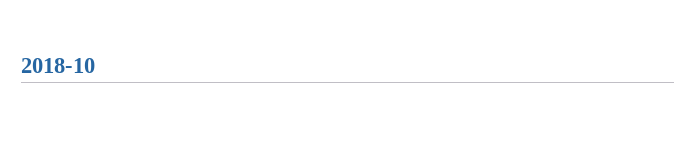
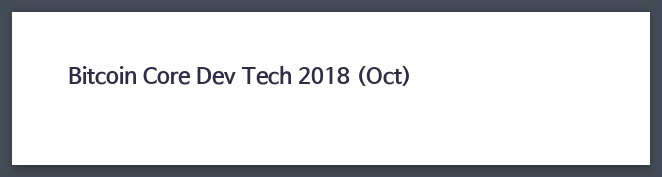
- 2018-10
+ Bitcoin Core Dev Tech 2018 (Oct)

